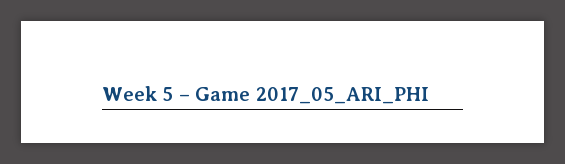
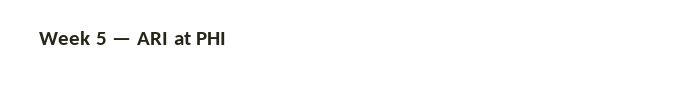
- Week 5 – Game 2017_05_ARI_PHI
+ Week 5 — ARI at PHI

